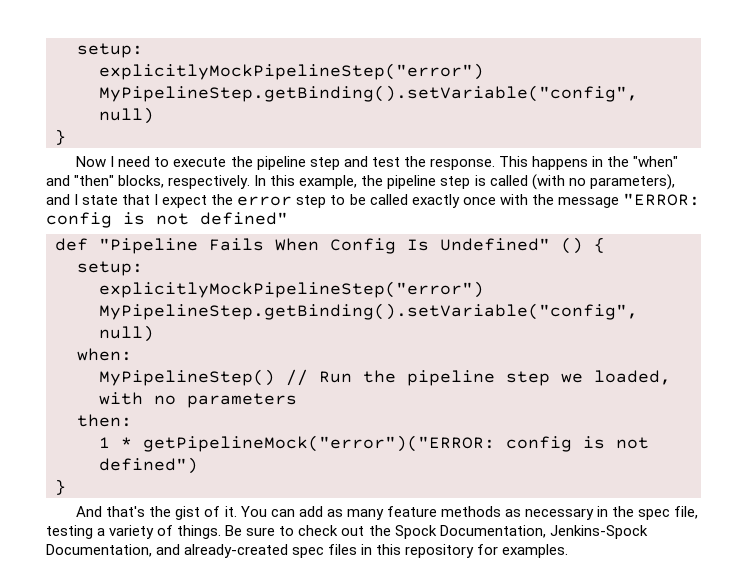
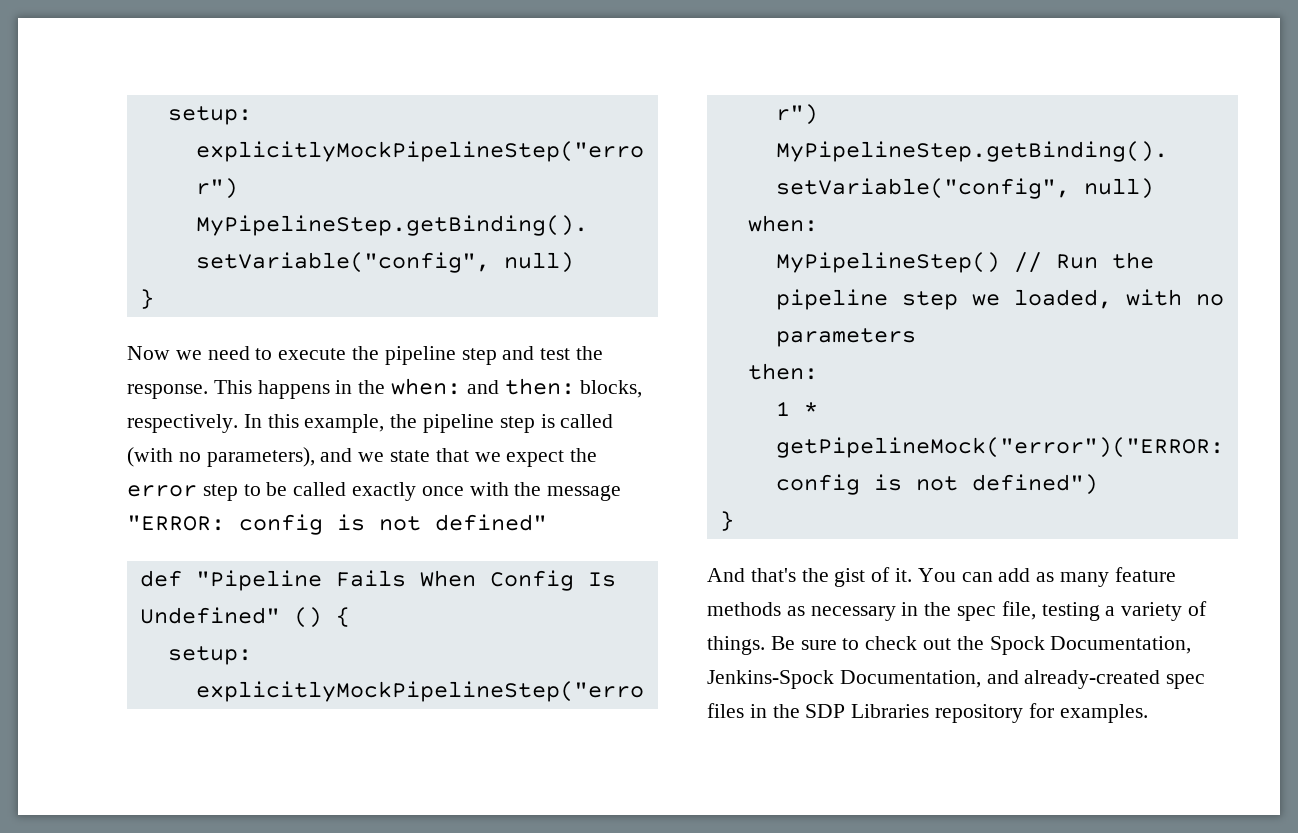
- Now I need to execute the pipeline step and test the response.
+ Now we need to execute the pipeline step and test the response.
- This happens in the "when" and "then" blocks, respectively.
+ This happens in the when: and then: blocks, respectively.
- In this example, the pipeline step is called (with no parameters), and I state that I expect the error step to be called exactly once with the message "ERROR: config is not defined"
+ In this example, the pipeline step is called (with no parameters), and we state that we expect the error step to be called exactly once with the message "ERROR: config is not defined"
- Be sure to check out the Spock Documentation, Jenkins-Spock Documentation, and already-created spec files in this repository for examples.
+ Be sure to check out the Spock Documentation, Jenkins-Spock Documentation, and already-created spec files in the SDP Libraries repository for examples.

